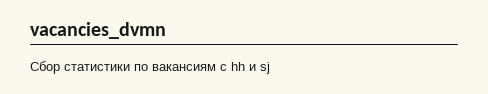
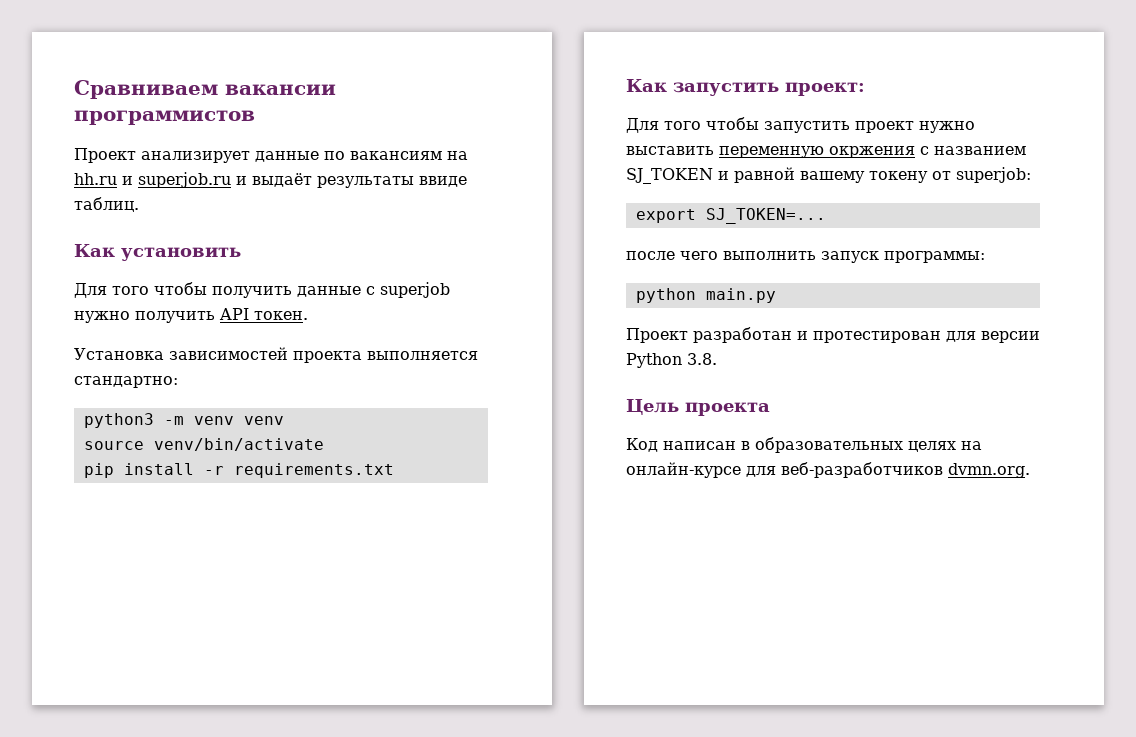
- vacancies_dvmn
- Сбор статистики по вакансиям с hh и sj
+ Сравниваем вакансии программистов
+ Проект анализирует данные по вакансиям на hh.ru и superjob.ru и выдаёт результаты ввиде таблиц.
+ Как установить
+ Для того чтобы получить данные с superjob нужно получить API токен.
+ Установка зависимостей проекта выполняется стандартно:
+ python3 -m venv venv
+ source venv/bin/activate
+ pip install -r requirements.txt
+ Как запустить проект:
+ Для того чтобы запустить проект нужно выставить переменную окржения с названием SJ_TOKEN и равной вашему токену от superjob:
+ export SJ_TOKEN=...
+ после чего выполнить запуск программы:
+ python main.py
+ Проект разработан и протестирован для версии Python 3.8.
+ Цель проекта
+ Код написан в образовательных целях на онлайн-курсе для веб-разработчиков dvmn.org.

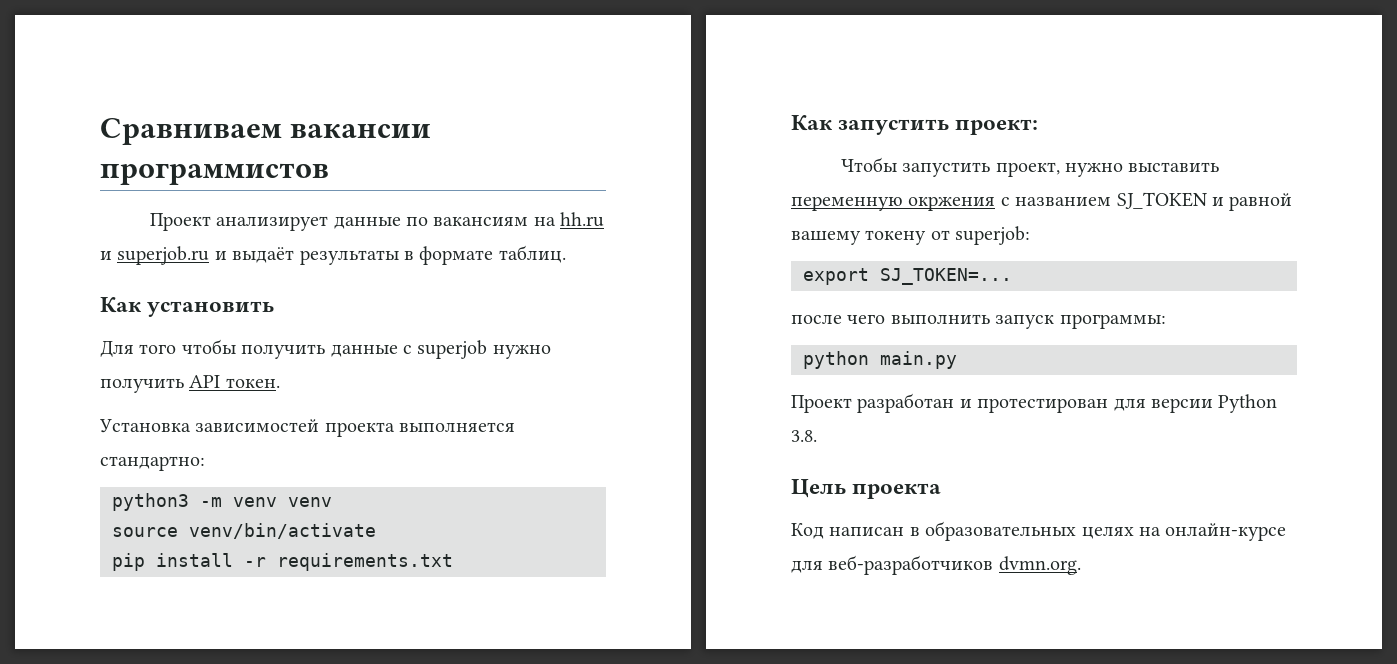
- Проект анализирует данные по вакансиям на hh.ru и superjob.ru и выдаёт результаты ввиде таблиц.
+ Проект анализирует данные по вакансиям на hh.ru и superjob.ru и выдаёт результаты в формате таблиц.
- Для того чтобы запустить проект нужно выставить переменную окржения с названием SJ_TOKEN и равной вашему токену от superjob:
+ Чтобы запустить проект, нужно выставить переменную окржения с названием SJ_TOKEN и равной вашему токену от superjob:

